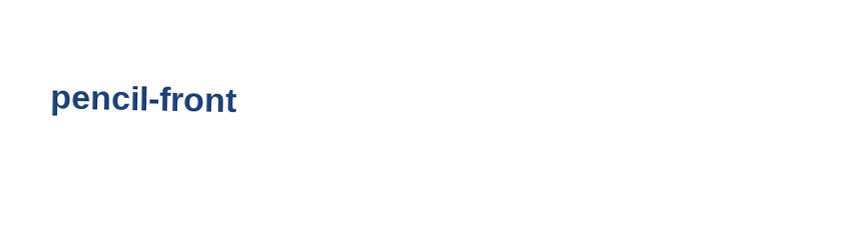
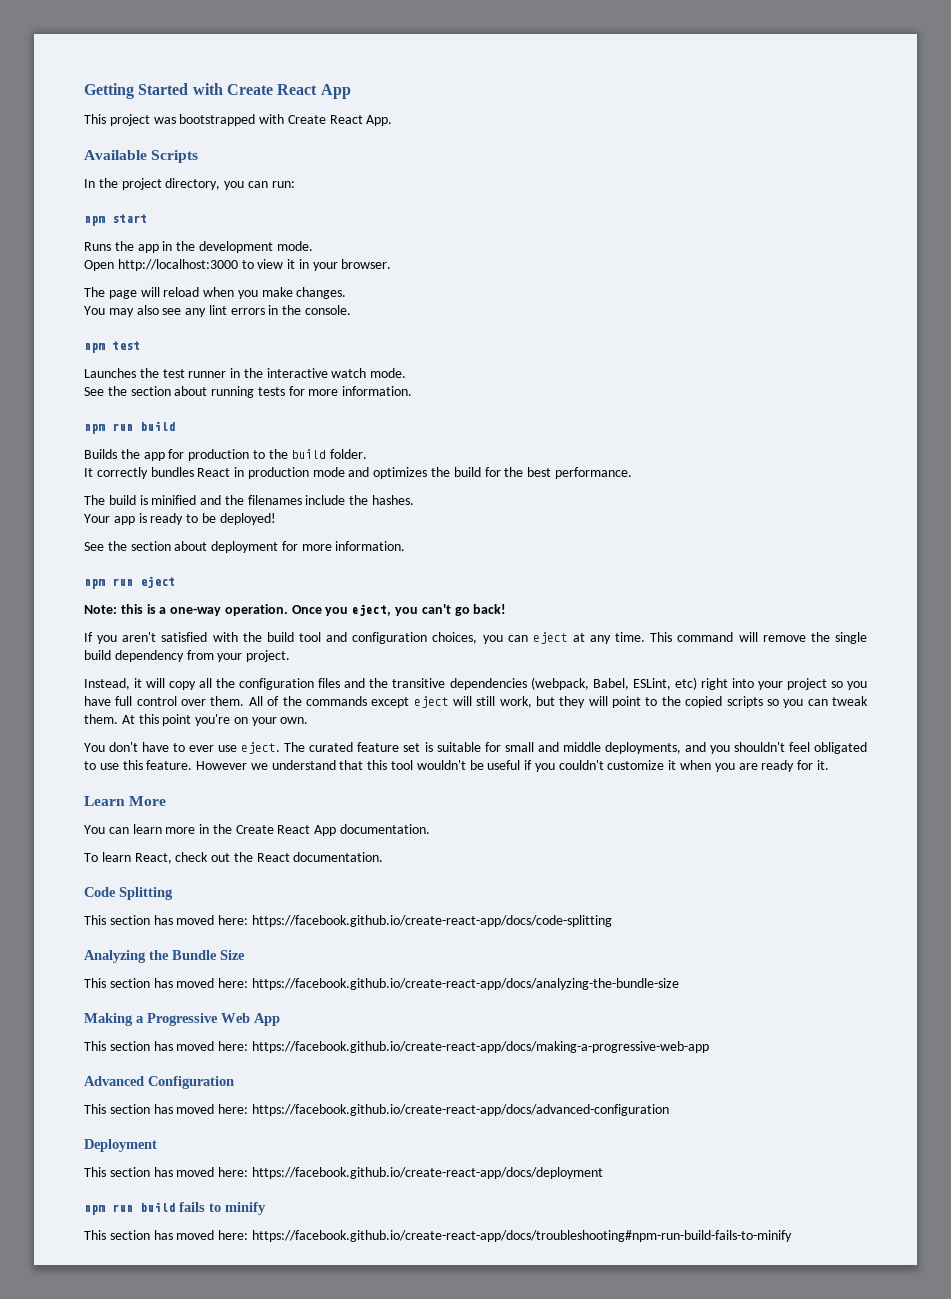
- pencil-front
+ Getting Started with Create React App
+ This project was bootstrapped with Create React App.
+ Available Scripts
+ In the project directory, you can run:
+ npm start
+ Runs the app in the development mode.
+ Open http://localhost:3000 to view it in your browser.
+ The page will reload when you make changes.
+ You may also see any lint errors in the console.
+ npm test
+ Launches the test runner in the interactive watch mode.
+ See the section about running tests for more information.
+ npm run build
+ Builds the app for production to the build folder.
+ It correctly bundles React in production mode and optimizes the build for the best performance.
+ The build is minified and the filenames include the hashes.
+ Your app is ready to be deployed!
+ See the section about deployment for more information.
+ npm run eject
+ Note: this is a one-way operation. Once you eject, you can't go back!
+ If you aren't satisfied with the build tool and configuration choices, you can eject at any time. This command will remove the single build dependency from your project.
+ Instead, it will copy all the configuration files and the transitive dependencies (webpack, Babel, ESLint, etc) right into your project so you have full control over them. All of the commands except eject will still work, but they will point to the copied scripts so you can tweak them. At this point you're on your own.
+ You don't have to ever use eject. The curated feature set is suitable for small and middle deployments, and you shouldn't feel obligated to use this feature. However we understand that this tool wouldn't be useful if you couldn't customize it when you are ready for it.
+ Learn More
+ You can learn more in the Create React App documentation.
+ To learn React, check out the React documentation.
+ Code Splitting
+ This section has moved here: https://facebook.github.io/create-react-app/docs/code-splitting
+ Analyzing the Bundle Size
+ This section has moved here: https://facebook.github.io/create-react-app/docs/analyzing-the-bundle-size
+ Making a Progressive Web App
+ This section has moved here: https://facebook.github.io/create-react-app/docs/making-a-progressive-web-app
+ Advanced Configuration
+ This section has moved here: https://facebook.github.io/create-react-app/docs/advanced-configuration
+ Deployment
+ This section has moved here: https://facebook.github.io/create-react-app/docs/deployment
+ npm run build fails to minify
+ This section has moved here: https://facebook.github.io/create-react-app/docs/troubleshooting#npm-run-build-fails-to-minify

